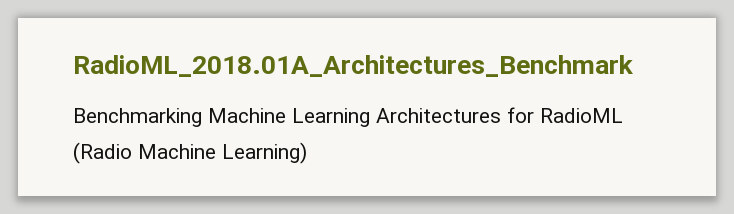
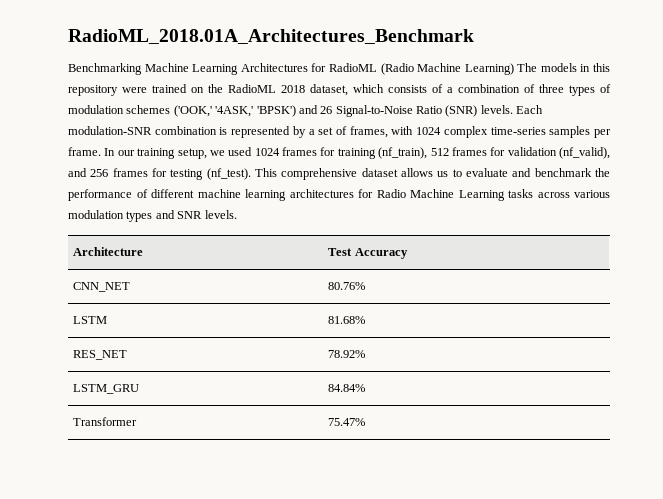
- Benchmarking Machine Learning Architectures for RadioML (Radio Machine Learning)
+ Benchmarking Machine Learning Architectures for RadioML (Radio Machine Learning) The models in this repository were trained on the RadioML 2018 dataset, which consists of a combination of three types of modulation schemes ('OOK,' '4ASK,' 'BPSK') and 26 Signal-to-Noise Ratio (SNR) levels. Each modulation-SNR combination is represented by a set of frames, with 1024 complex time-series samples per frame. In our training setup, we used 1024 frames for training (nf_train), 512 frames for validation (nf_valid), and 256 frames for testing (nf_test). This comprehensive dataset allows us to evaluate and benchmark the performance of different machine learning architectures for Radio Machine Learning tasks across various modulation types and SNR levels.
+ Architecture | Test Accuracy
+ CNN_NET | 80.76%
+ LSTM | 81.68%
+ RES_NET | 78.92%
+ LSTM_GRU | 84.84%
+ Transformer | 75.47%

